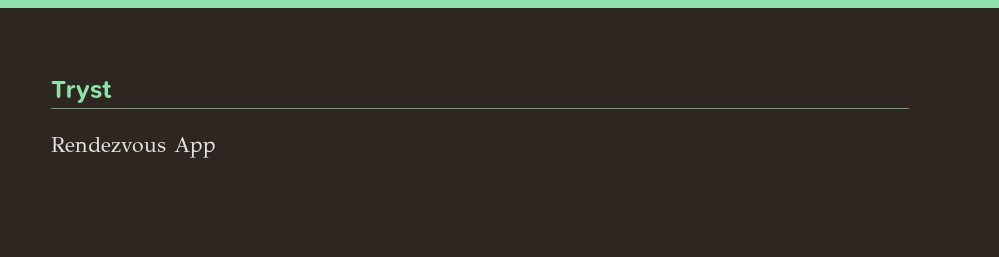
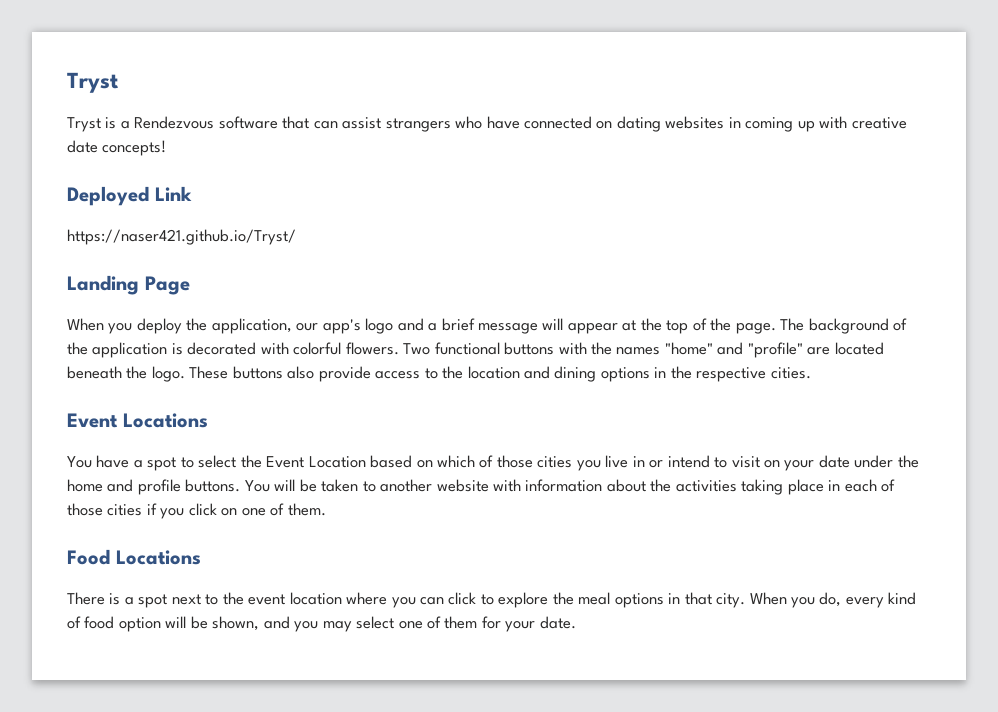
- Rendezvous App
+ Tryst is a Rendezvous software that can assist strangers who have connected on dating websites in coming up with creative date concepts!
+ Deployed Link
+ https://naser421.github.io/Tryst/
+ Landing Page
+ When you deploy the application, our app's logo and a brief message will appear at the top of the page. The background of the application is decorated with colorful flowers. Two functional buttons with the names "home" and "profile" are located beneath the logo. These buttons also provide access to the location and dining options in the respective cities.
+ Event Locations
+ You have a spot to select the Event Location based on which of those cities you live in or intend to visit on your date under the home and profile buttons. You will be taken to another website with information about the activities taking place in each of those cities if you click on one of them.
+ Food Locations
+ There is a spot next to the event location where you can click to explore the meal options in that city. When you do, every kind of food option will be shown, and you may select one of them for your date.

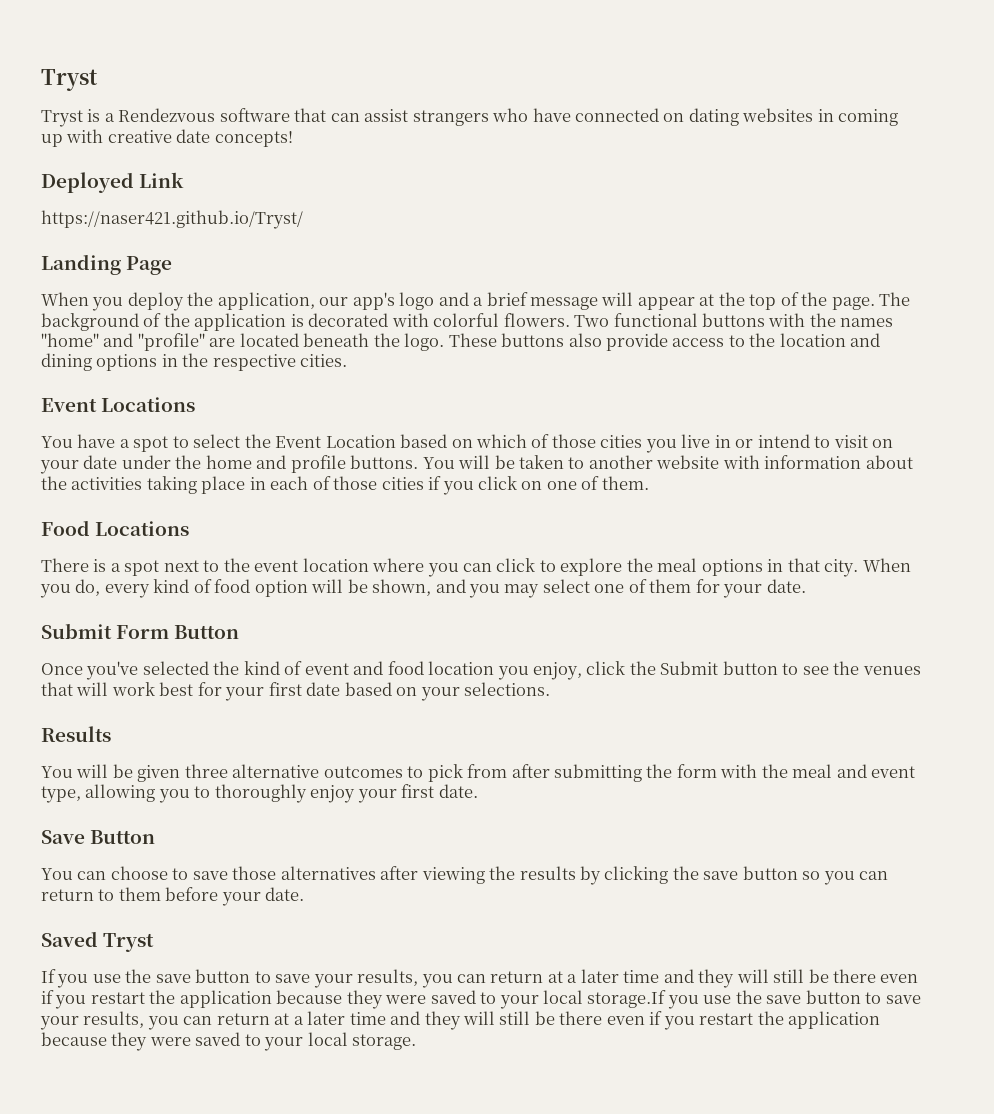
+ Submit Form Button
+ Once you've selected the kind of event and food location you enjoy, click the Submit button to see the venues that will work best for your first date based on your selections.
+ Results
+ You will be given three alternative outcomes to pick from after submitting the form with the meal and event type, allowing you to thoroughly enjoy your first date.
+ Save Button
+ You can choose to save those alternatives after viewing the results by clicking the save button so you can return to them before your date.
+ Saved Tryst
+ If you use the save button to save your results, you can return at a later time and they will still be there even if you restart the application because they were saved to your local storage.If you use the save button to save your results, you can return at a later time and they will still be there even if you restart the application because they were saved to your local storage.

